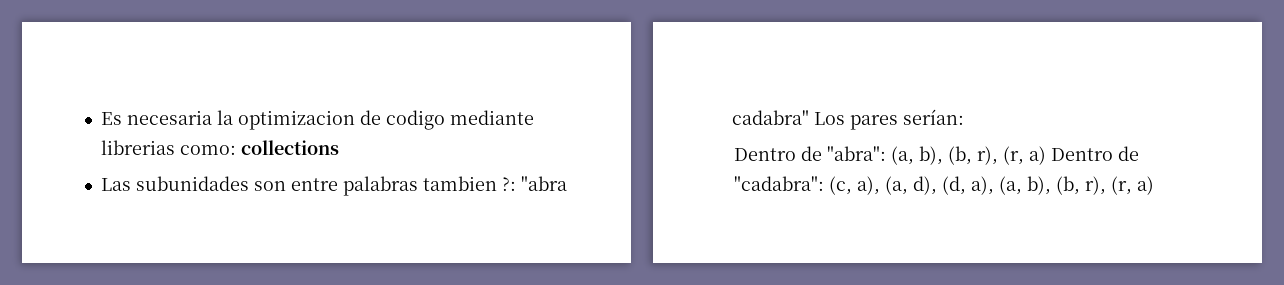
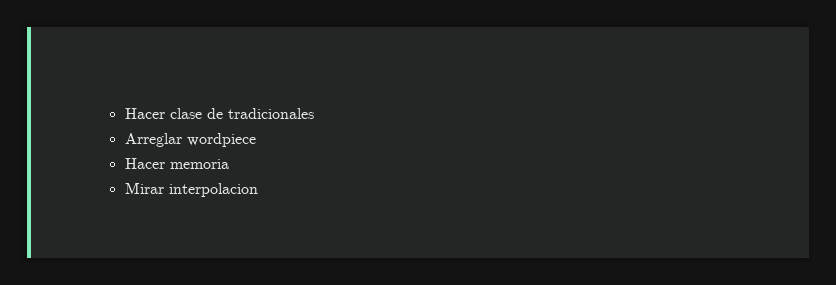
- Es necesaria la optimizacion de codigo mediante librerias como: collections
- Las subunidades son entre palabras tambien ?: "abra cadabra" Los pares serían:
- Dentro de "abra": (a, b), (b, r), (r, a) Dentro de "cadabra": (c, a), (a, d), (d, a), (a, b), (b, r), (r, a)
+ Hacer clase de tradicionales
+ Arreglar wordpiece
+ Hacer memoria
+ Mirar interpolacion

